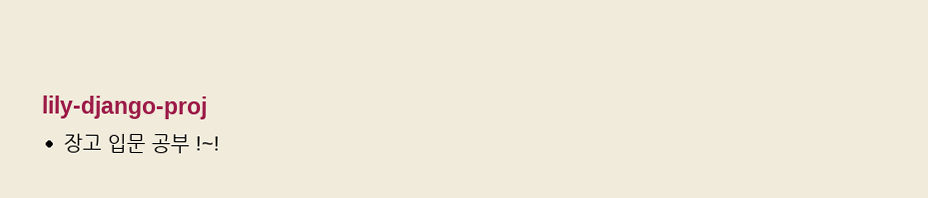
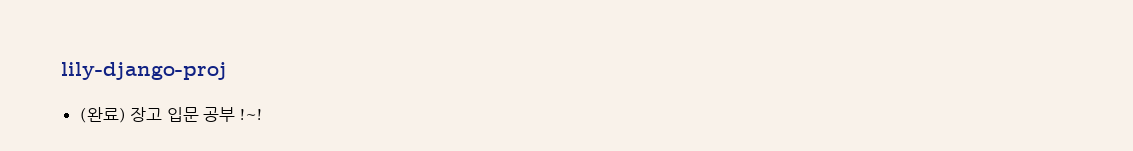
- 장고 입문 공부 !~!
+ (완료) 장고 입문 공부 !~!

